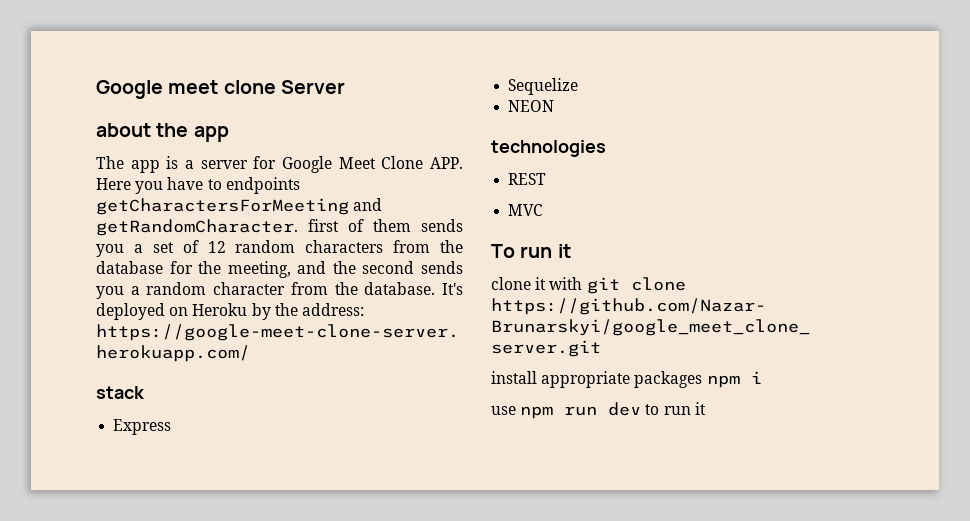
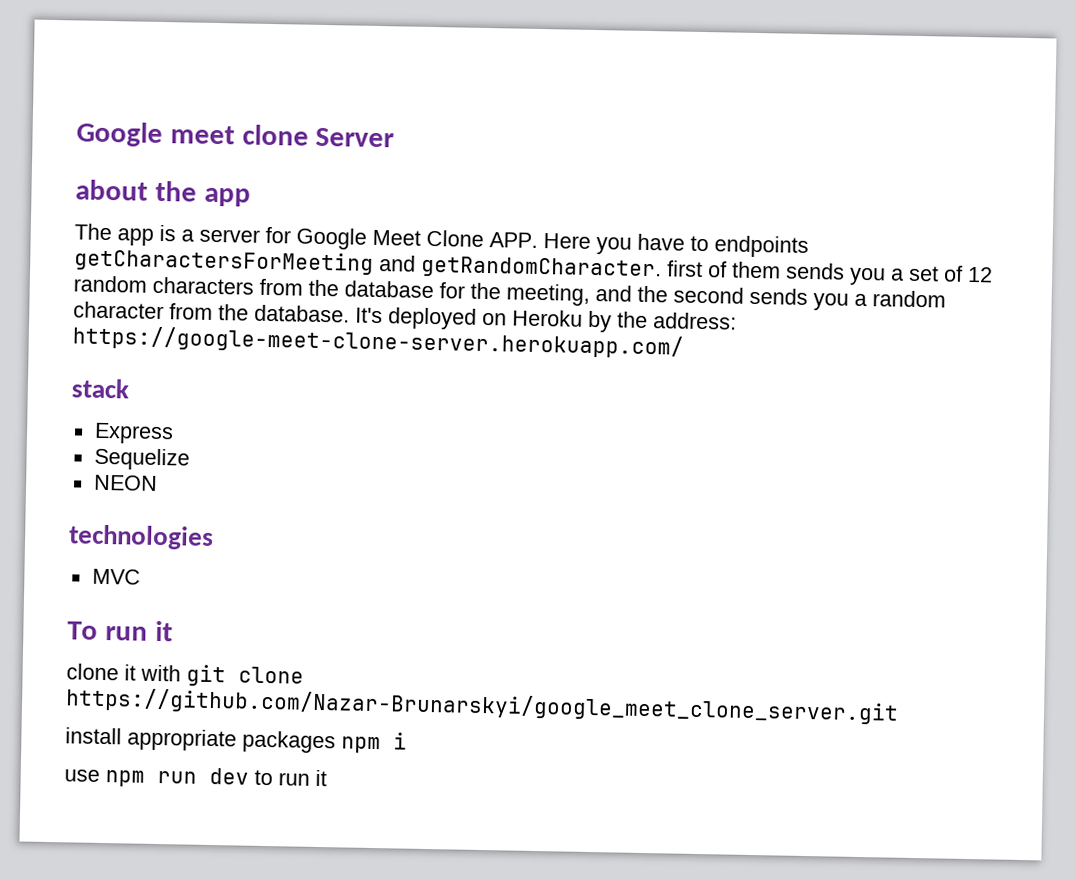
- REST

